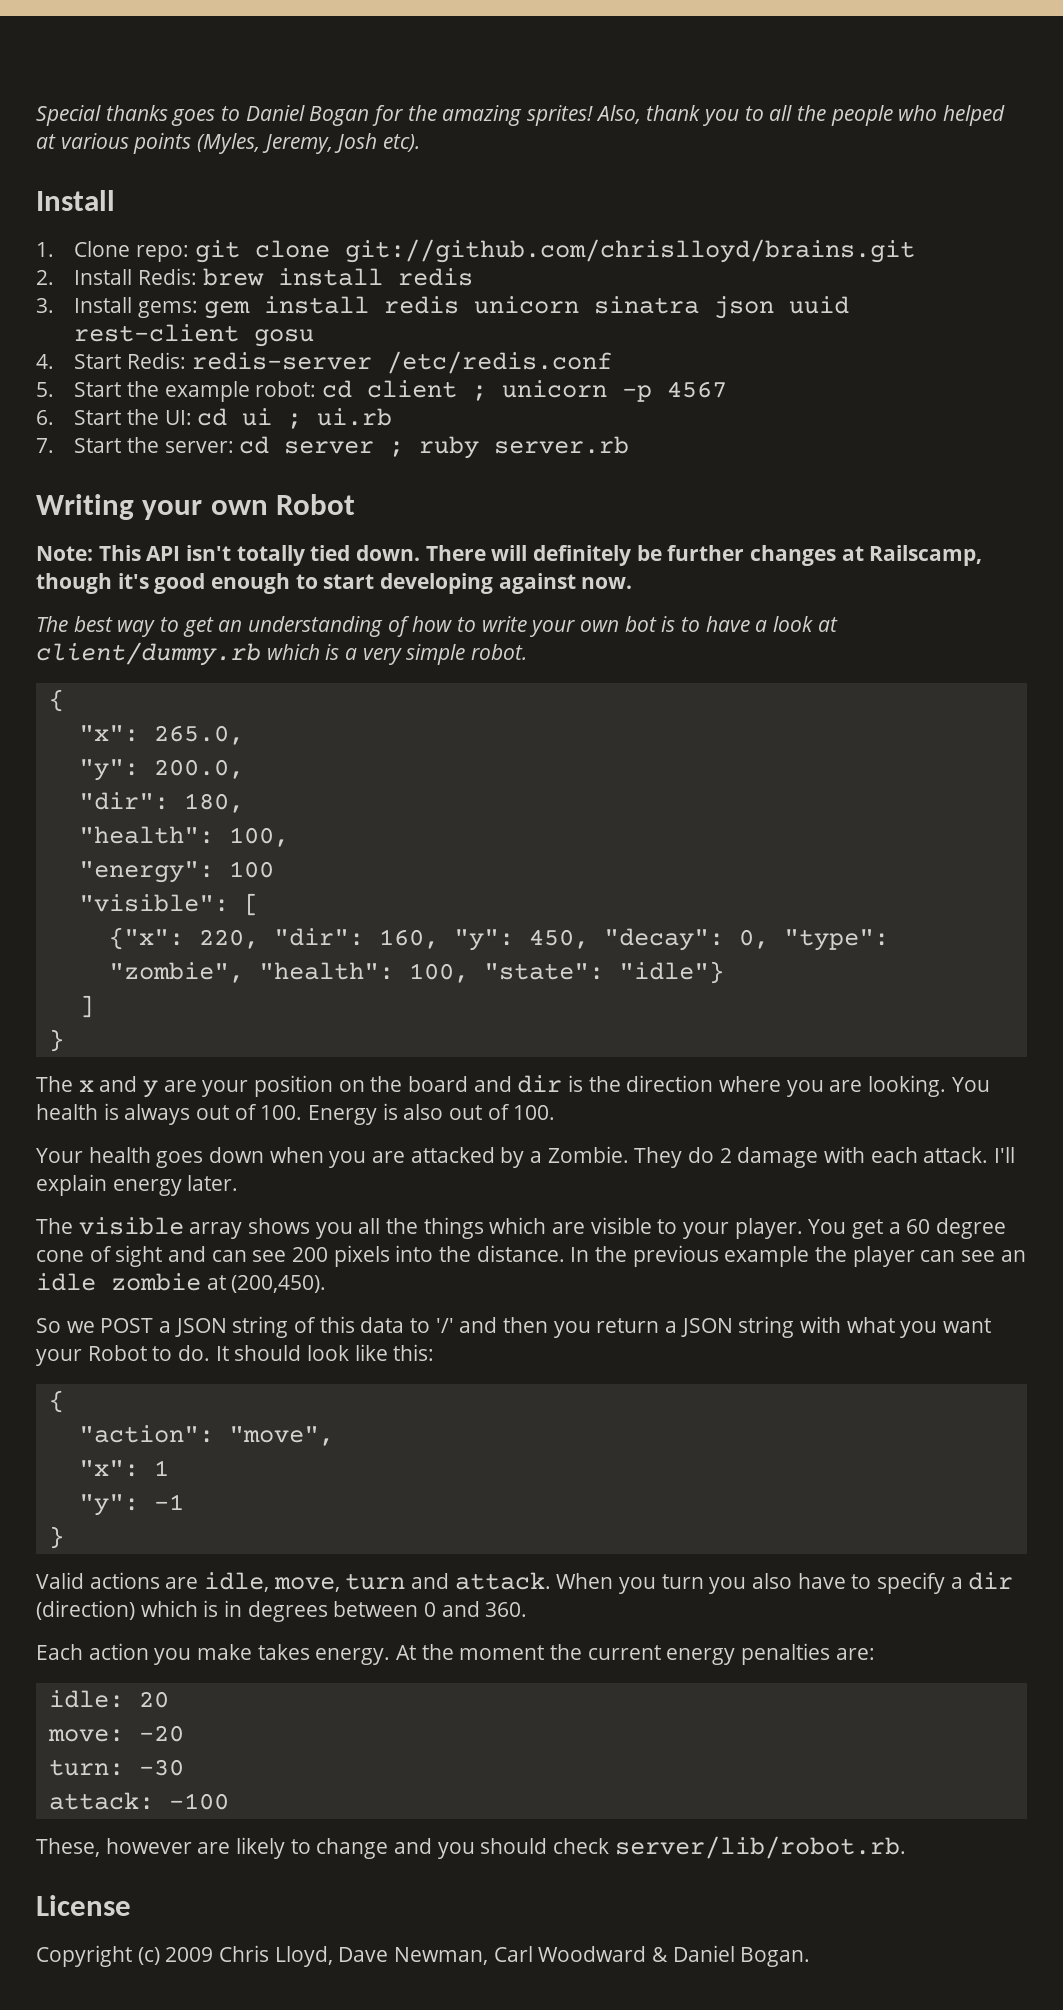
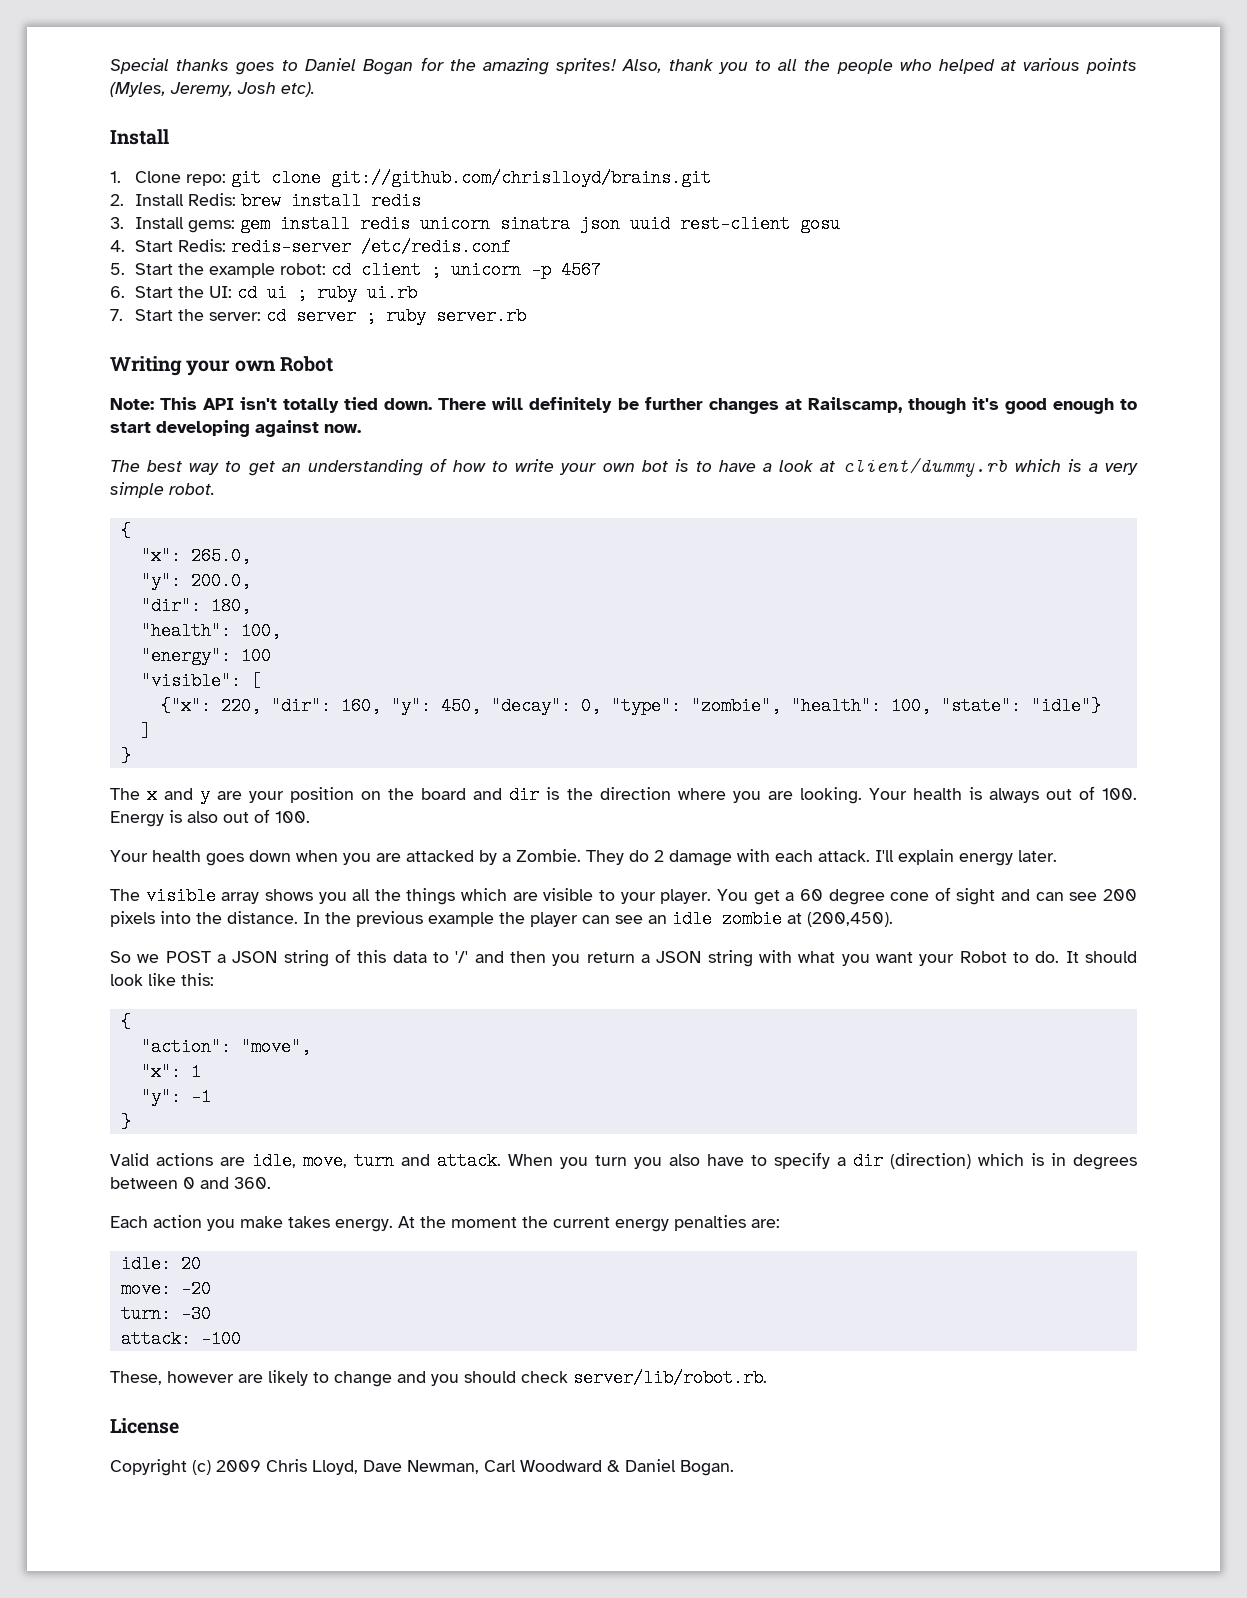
- 6. Start the UI: cd ui ; ui.rb
+ 6. Start the UI: cd ui ; ruby ui.rb
- You health is always out of 100. Energy is also out of 100.
+ Your health is always out of 100. Energy is also out of 100.

